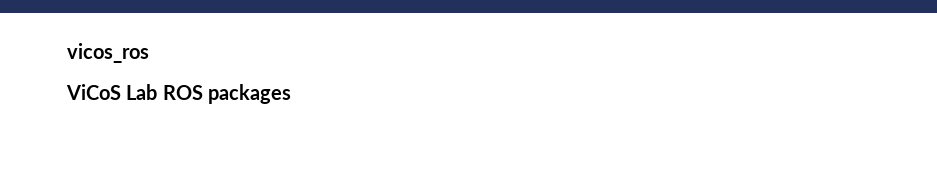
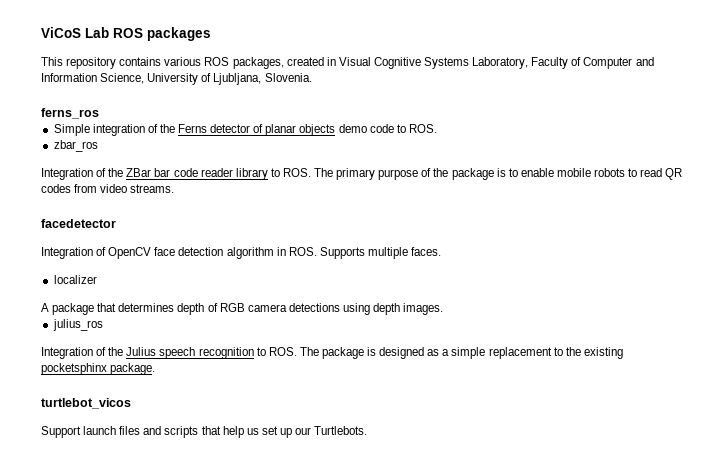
- vicos_ros
+ This repository contains various ROS packages, created in Visual Cognitive Systems Laboratory, Faculty of Computer and Information Science, University of Ljubljana, Slovenia.
+ ferns_ros
+ Simple integration of the Ferns detector of planar objects demo code to ROS.
+ zbar_ros
+ Integration of the ZBar bar code reader library to ROS. The primary purpose of the package is to enable mobile robots to read QR codes from video streams.
+ facedetector
+ Integration of OpenCV face detection algorithm in ROS. Supports multiple faces.
+ localizer
+ A package that determines depth of RGB camera detections using depth images.
+ julius_ros
+ Integration of the Julius speech recognition to ROS. The package is designed as a simple replacement to the existing pocketsphinx package.
+ turtlebot_vicos
+ Support launch files and scripts that help us set up our Turtlebots.

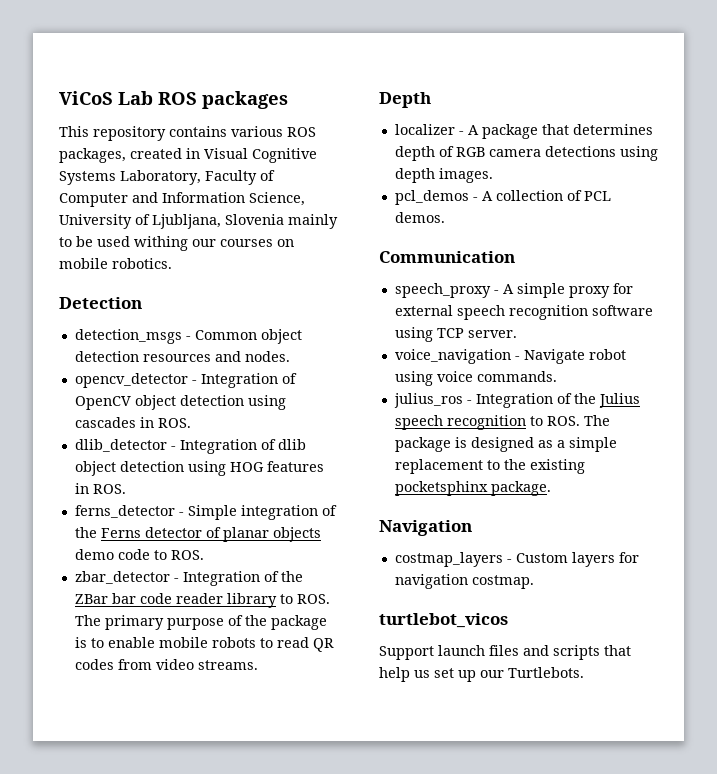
- This repository contains various ROS packages, created in Visual Cognitive Systems Laboratory, Faculty of Computer and Information Science, University of Ljubljana, Slovenia.
- ferns_ros
- Simple integration of the Ferns detector of planar objects demo code to ROS.
+ This repository contains various ROS packages, created in Visual Cognitive Systems Laboratory, Faculty of Computer and Information Science, University of Ljubljana, Slovenia mainly to be used withing our courses on mobile robotics.
+ Detection
+ detection_msgs - Common object detection resources and nodes.
+ opencv_detector - Integration of OpenCV object detection using cascades in ROS.
+ dlib_detector - Integration of dlib object detection using HOG features in ROS.
+ ferns_detector - Simple integration of the Ferns detector of planar objects demo code to ROS.
- zbar_ros
- Integration of the ZBar bar code reader library to ROS. The primary purpose of the package is to enable mobile robots to read QR codes from video streams.
+ zbar_detector - Integration of the ZBar bar code reader library to ROS. The primary purpose of the package is to enable mobile robots to read QR codes from video streams.
- facedetector
- Integration of OpenCV face detection algorithm in ROS. Supports multiple faces.
+ Depth
- localizer
- A package that determines depth of RGB camera detections using depth images.
+ localizer - A package that determines depth of RGB camera detections using depth images.
+ pcl_demos - A collection of PCL demos.
+ Communication
+ speech_proxy - A simple proxy for external speech recognition software using TCP server.
+ voice_navigation - Navigate robot using voice commands.
- julius_ros
- Integration of the Julius speech recognition to ROS. The package is designed as a simple replacement to the existing pocketsphinx package.
+ julius_ros - Integration of the Julius speech recognition to ROS. The package is designed as a simple replacement to the existing pocketsphinx package.
+ Navigation
+ costmap_layers - Custom layers for navigation costmap.

